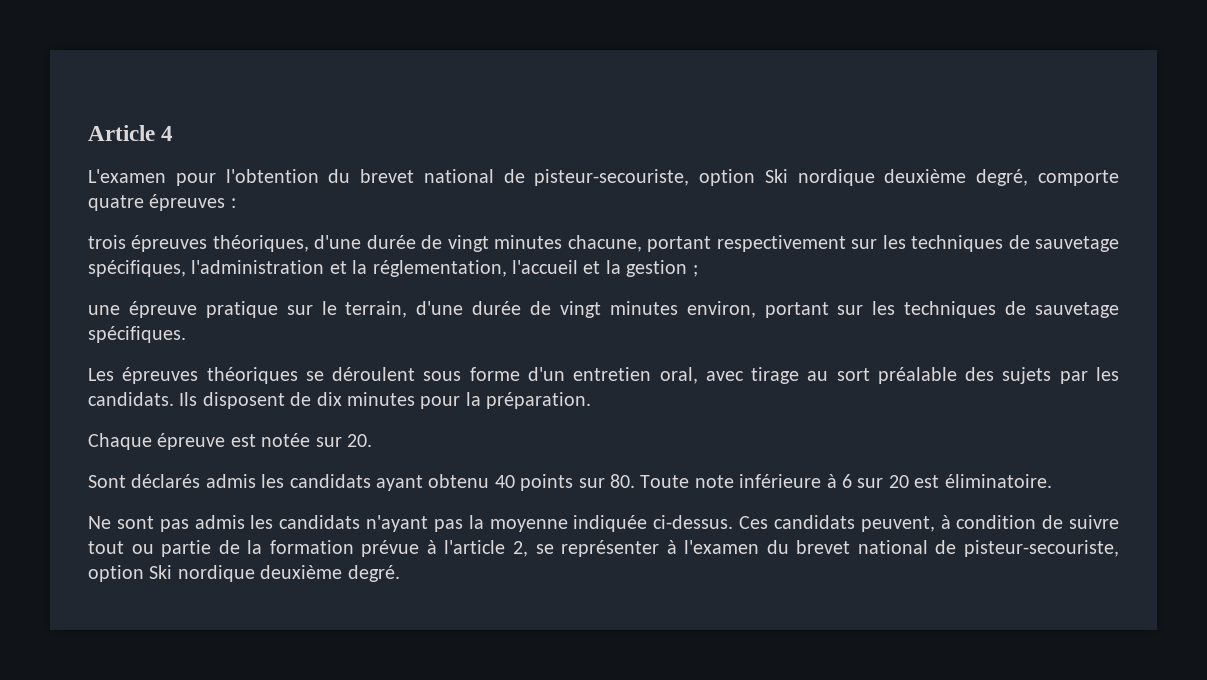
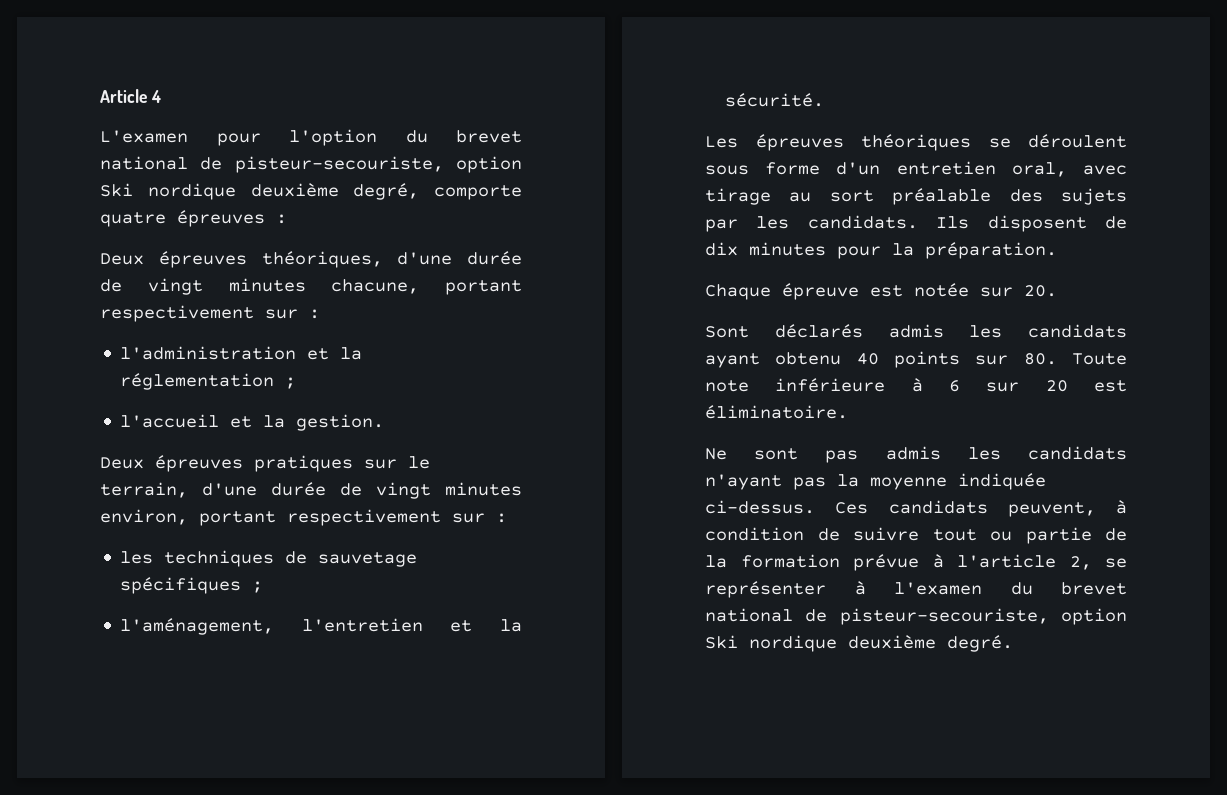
- L'examen pour l'obtention du brevet national de pisteur-secouriste, option Ski nordique deuxième degré, comporte quatre épreuves :
+ L'examen pour l'option du brevet national de pisteur-secouriste, option Ski nordique deuxième degré, comporte quatre épreuves :
- trois épreuves théoriques, d'une durée de vingt minutes chacune, portant respectivement sur les techniques de sauvetage spécifiques, l'administration et la réglementation, l'accueil et la gestion ;
- une épreuve pratique sur le terrain, d'une durée de vingt minutes environ, portant sur les techniques de sauvetage spécifiques.
+ Deux épreuves théoriques, d'une durée de vingt minutes chacune, portant respectivement sur :
+ l'administration et la réglementation ;
+ l'accueil et la gestion.
+ Deux épreuves pratiques sur le terrain, d'une durée de vingt minutes environ, portant respectivement sur :
+ les techniques de sauvetage spécifiques ;
+ l'aménagement, l'entretien et la sécurité.

